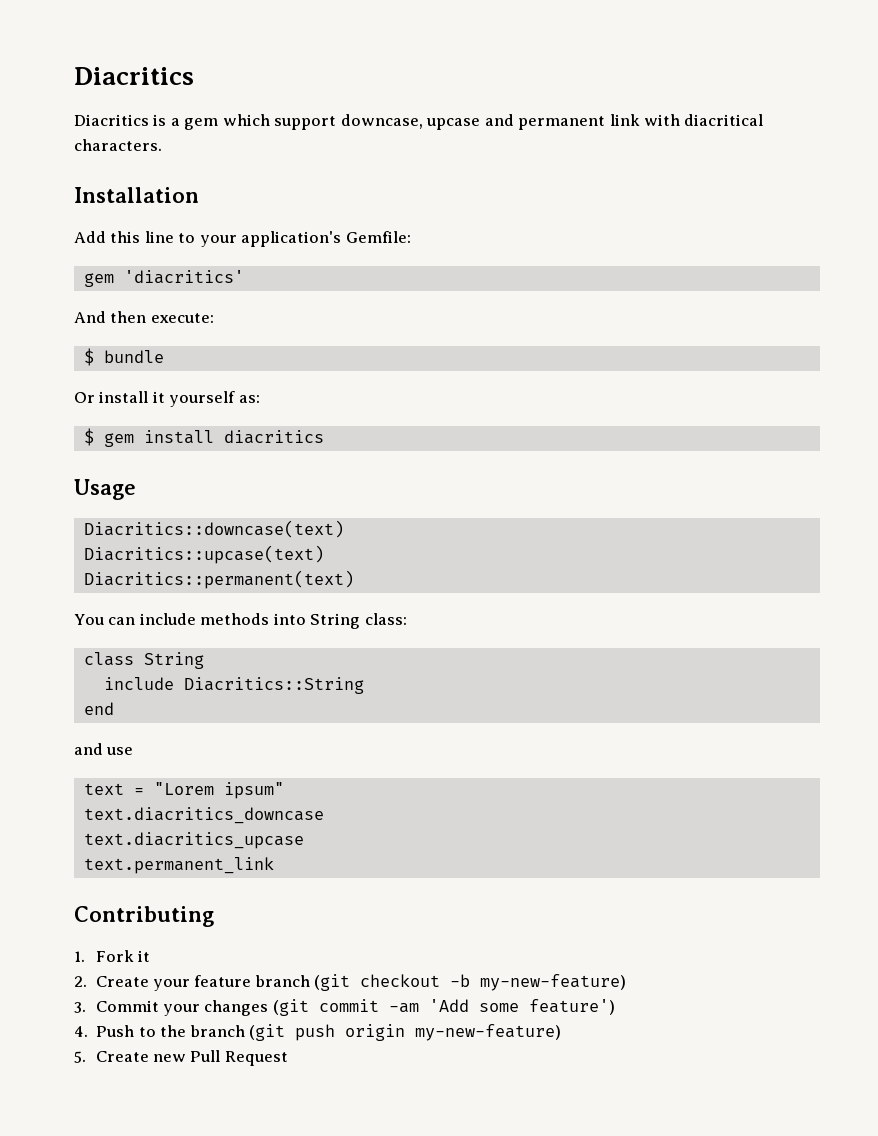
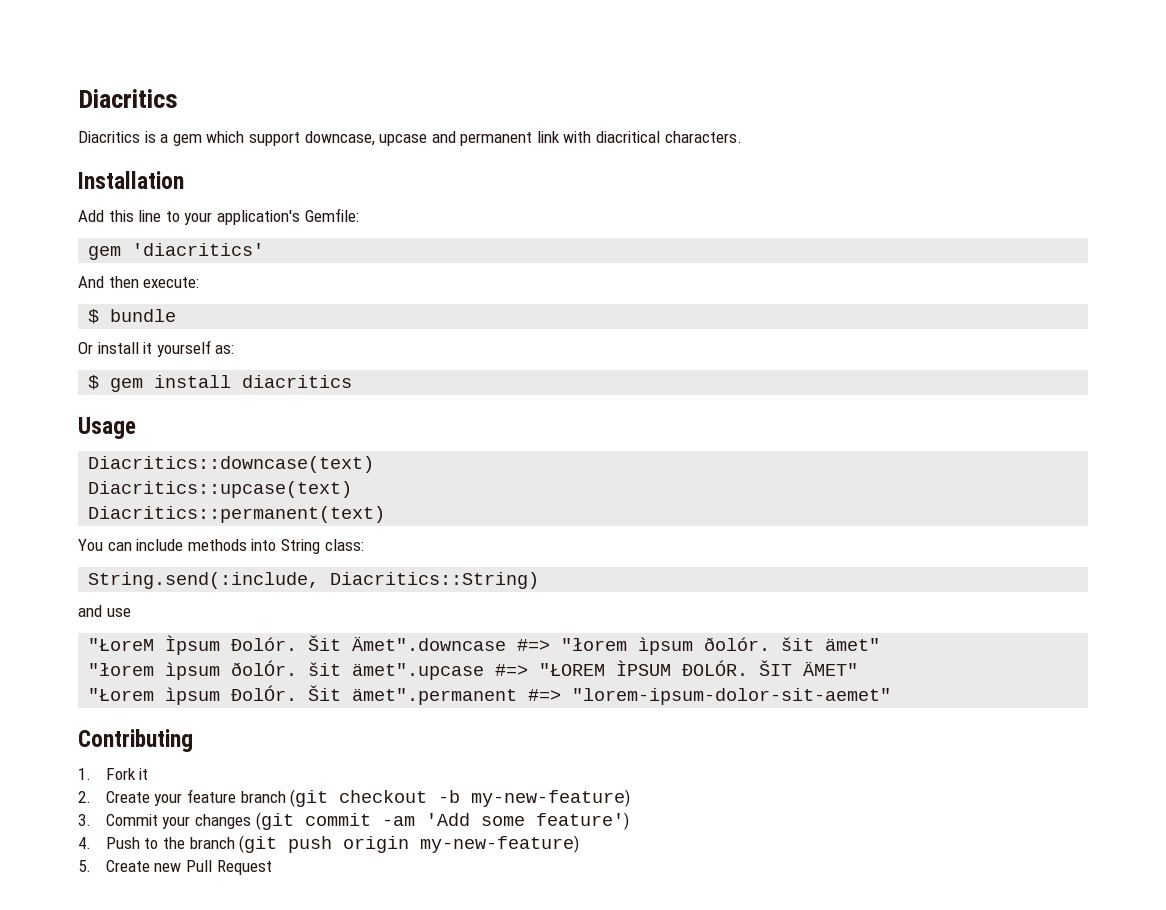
- class String
- include Diacritics::String
- end
+ String.send(:include, Diacritics::String)
  and use
- text = "Lorem ipsum"
- text.diacritics_downcase
- text.diacritics_upcase
- text.permanent_link
+ "ŁoreM Ìpsum Ðolór. Šit Ämet".downcase #=> "łorem ìpsum ðolór. šit ämet"
+ "łorem ìpsum ðolÓr. šit ämet".upcase #=> "ŁOREM ÌPSUM ÐOLÓR. ŠIT ÄMET"
+ "Łorem ìpsum ÐolÓr. Šit ämet".permanent #=> "lorem-ipsum-dolor-sit-aemet"

